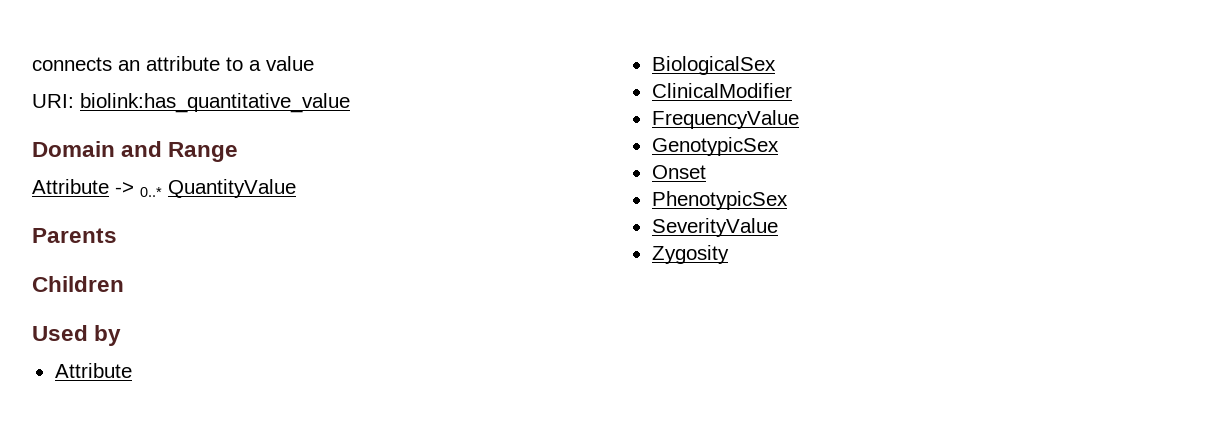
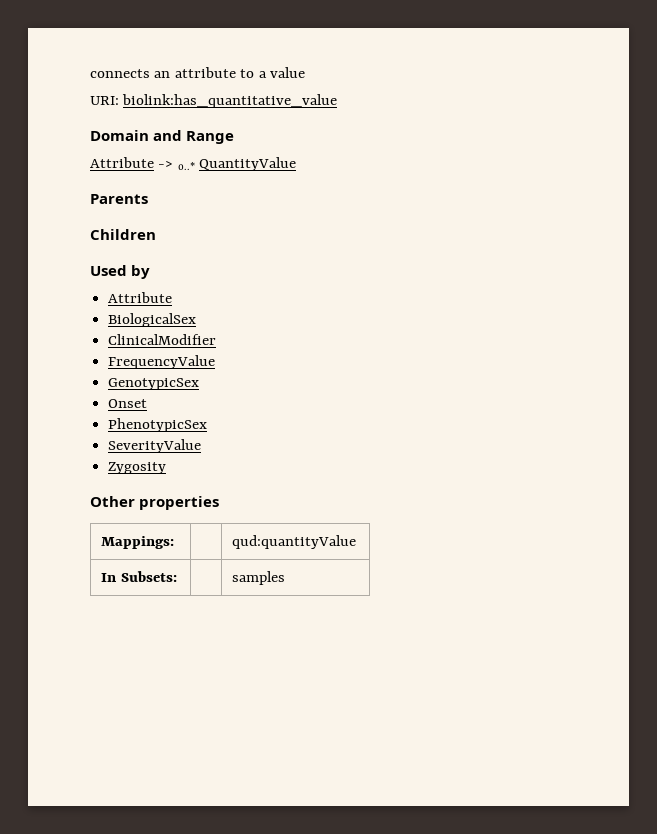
+ Other properties
+ Mappings: | | qud:quantityValue
+ In Subsets: | | samples

